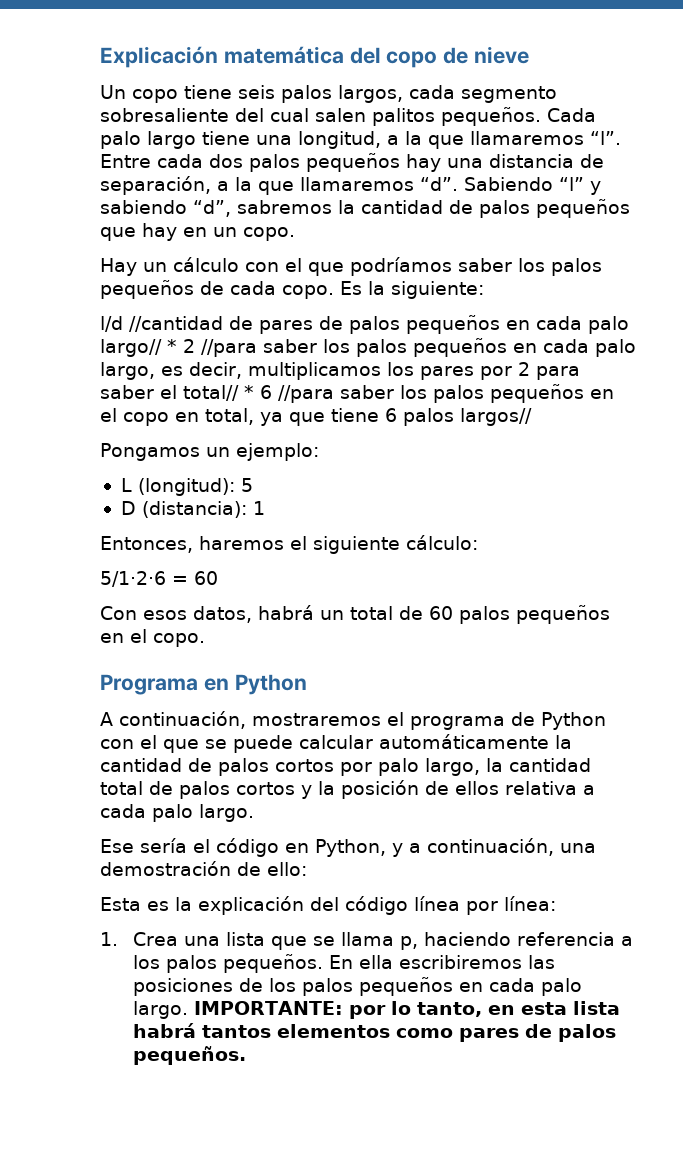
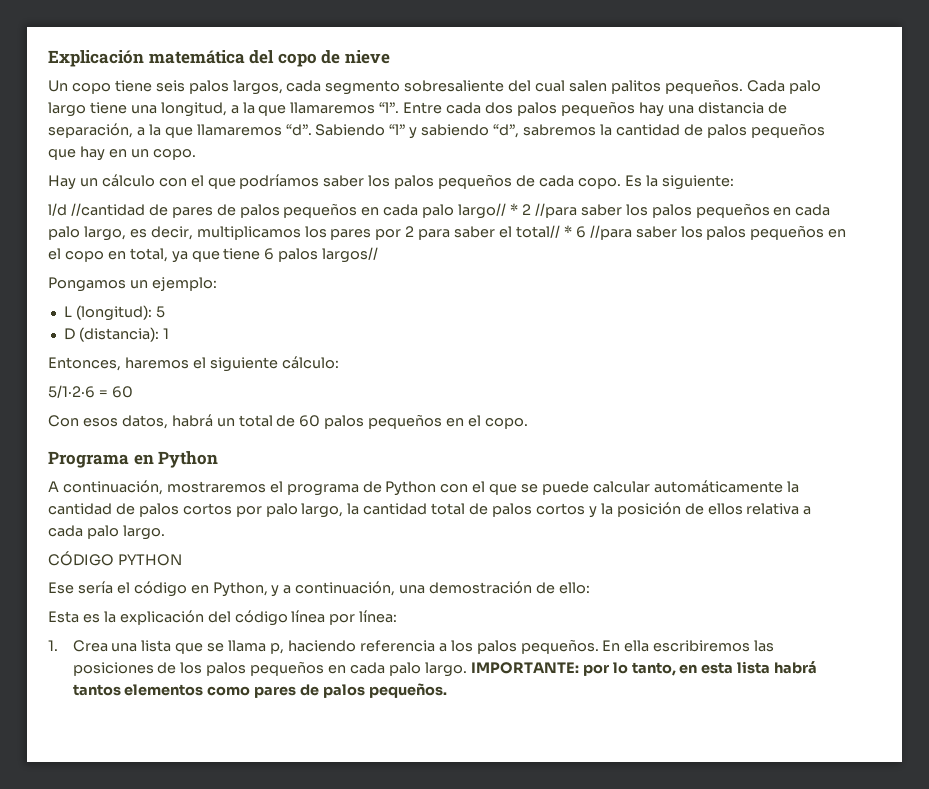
+ CÓDIGO PYTHON

